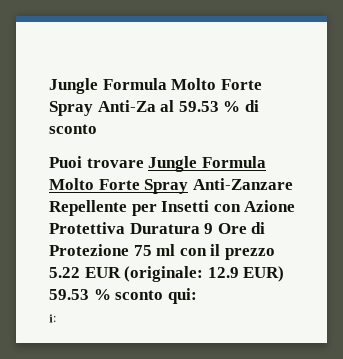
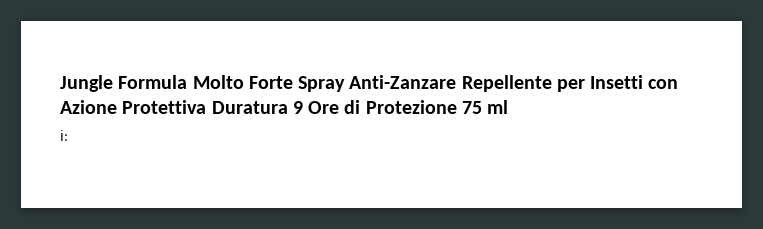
- Jungle Formula Molto Forte Spray Anti-Za al 59.53 % di sconto
- Puoi trovare Jungle Formula Molto Forte Spray Anti-Zanzare Repellente per Insetti con Azione Protettiva Duratura 9 Ore di Protezione 75 ml con il prezzo 5.22 EUR (originale: 12.9 EUR) 59.53 % sconto qui:
+ Jungle Formula Molto Forte Spray Anti-Zanzare Repellente per Insetti con Azione Protettiva Duratura 9 Ore di Protezione 75 ml

